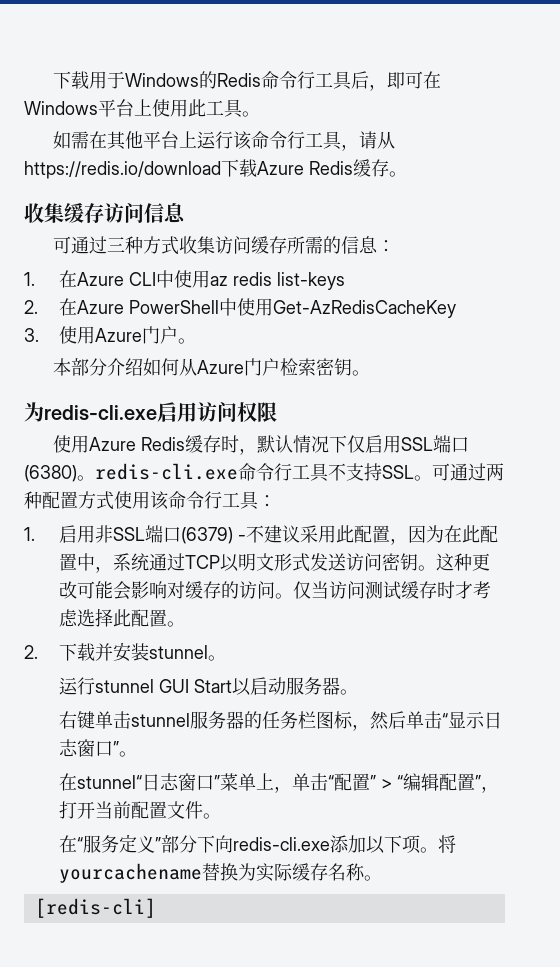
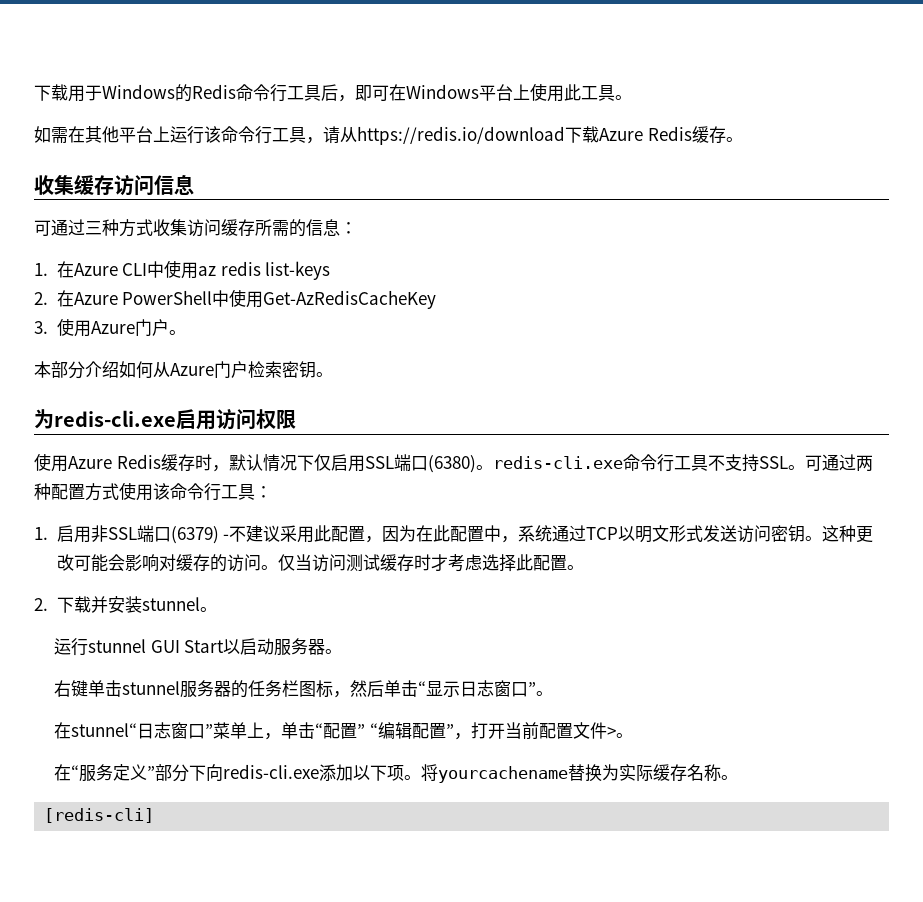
- 在stunnel“日志窗口”菜单上，单击“配置” > “编辑配置”，打开当前配置文件。
+ 在stunnel“日志窗口”菜单上，单击“配置” “编辑配置”，打开当前配置文件>。

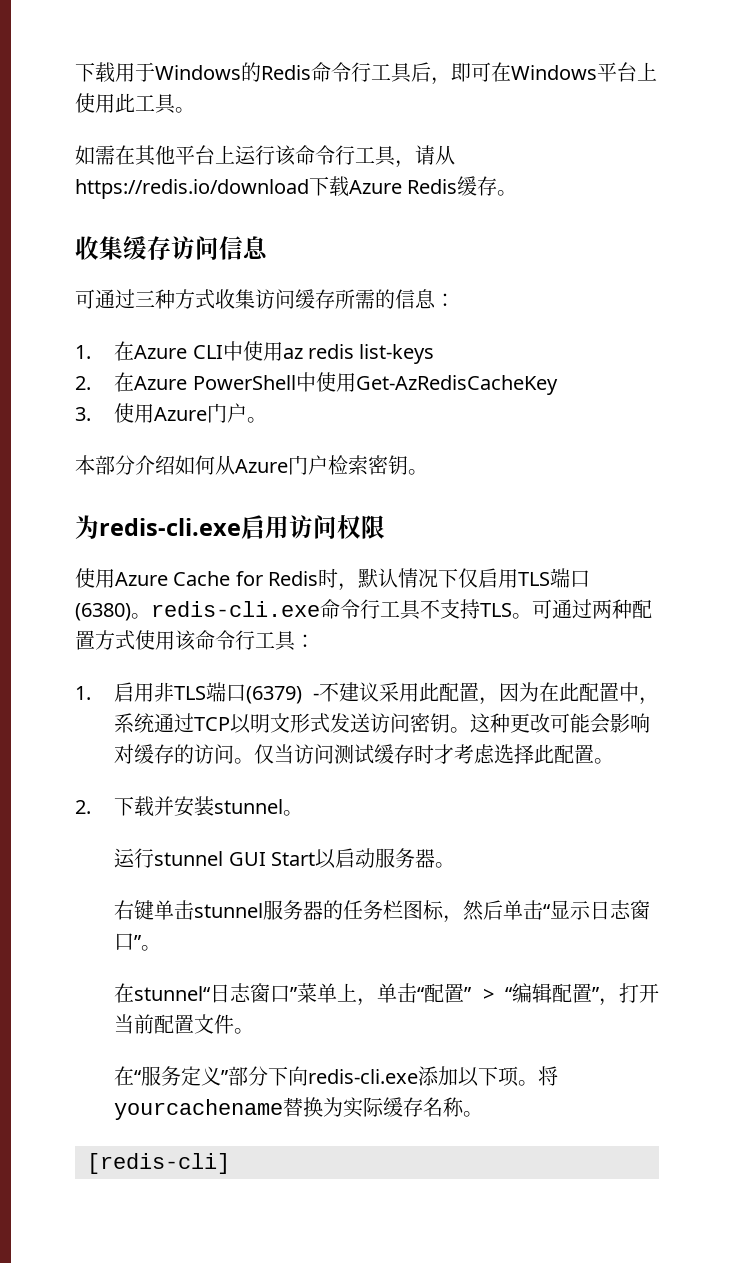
- 使用Azure Redis缓存时，默认情况下仅启用SSL端口(6380)。redis-cli.exe命令行工具不支持SSL。
+ 使用Azure Cache for Redis时，默认情况下仅启用TLS端口(6380)。redis-cli.exe命令行工具不支持TLS。
- 1.启用非SSL端口(6379) -不建议采用此配置，因为在此配置中，系统通过TCP以明文形式发送访问密钥。
+ 1.启用非TLS端口(6379) -不建议采用此配置，因为在此配置中，系统通过TCP以明文形式发送访问密钥。
- 在stunnel“日志窗口”菜单上，单击“配置” “编辑配置”，打开当前配置文件>。
+ 在stunnel“日志窗口”菜单上，单击“配置” > “编辑配置”，打开当前配置文件。

